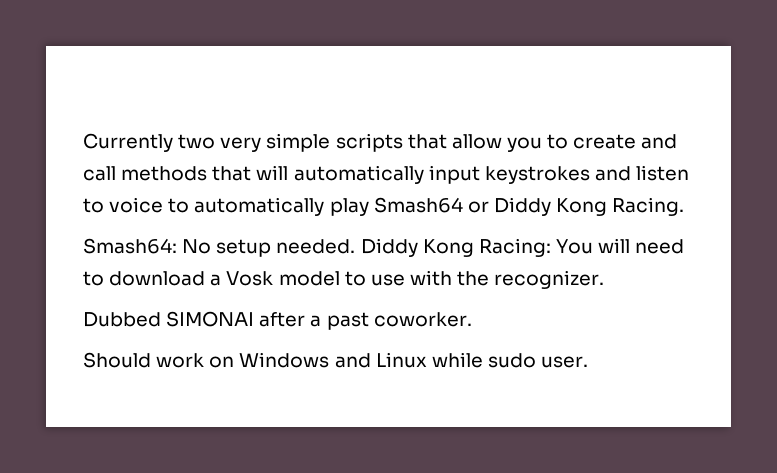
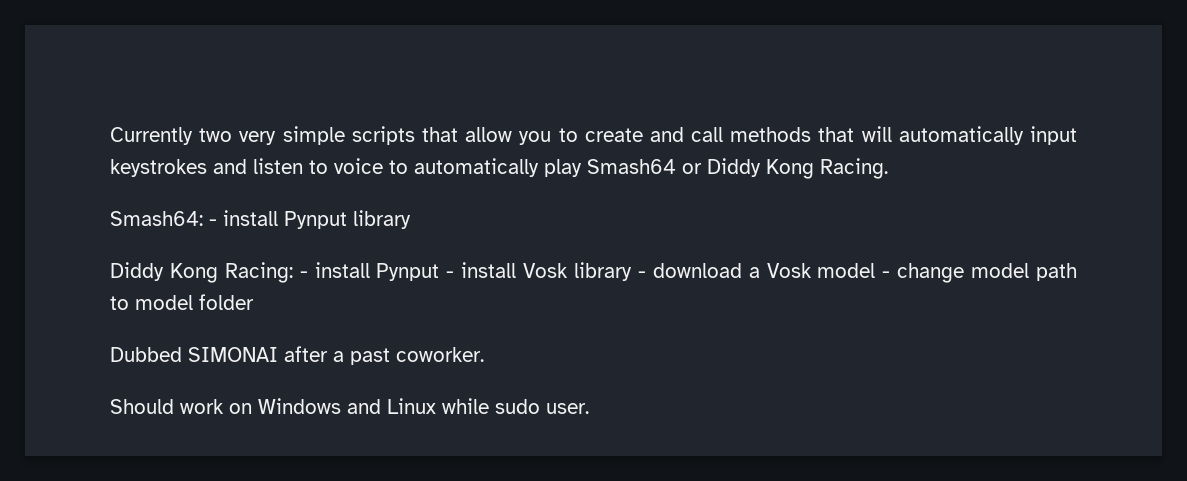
- Smash64: No setup needed. Diddy Kong Racing: You will need to download a Vosk model to use with the recognizer.
+ Smash64: - install Pynput library
+ Diddy Kong Racing: - install Pynput - install Vosk library - download a Vosk model - change model path to model folder

